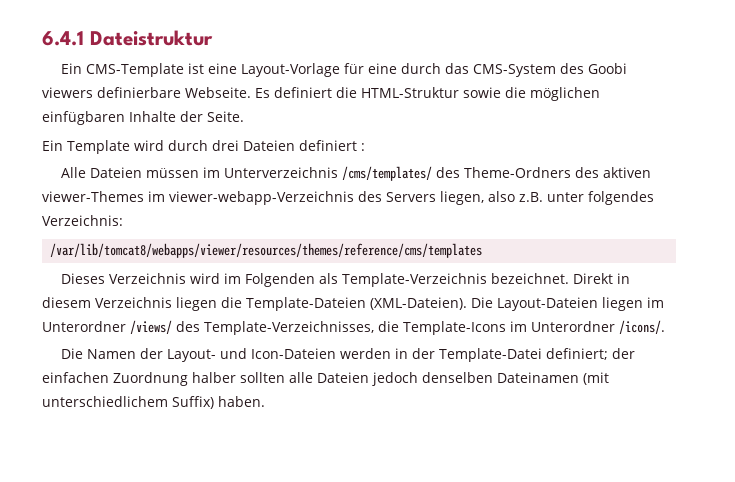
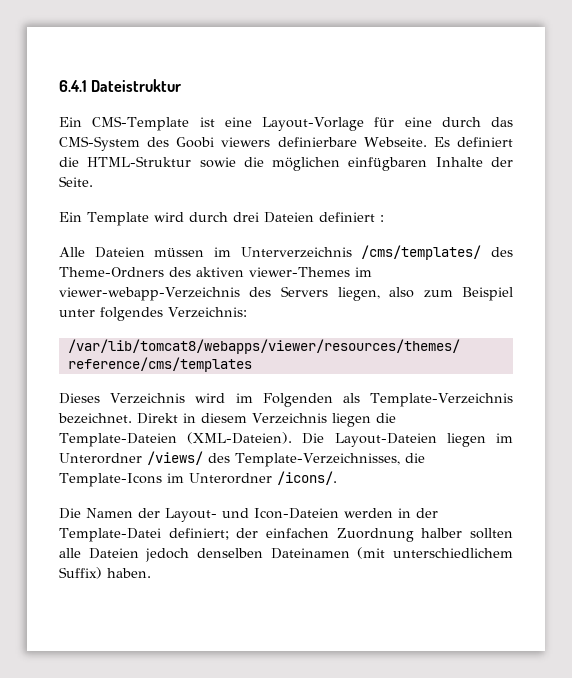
- Alle Dateien müssen im Unterverzeichnis /cms/templates/ des Theme-Ordners des aktiven viewer-Themes im viewer-webapp-Verzeichnis des Servers liegen, also z.B. unter folgendes Verzeichnis:
+ Alle Dateien müssen im Unterverzeichnis /cms/templates/ des Theme-Ordners des aktiven viewer-Themes im viewer-webapp-Verzeichnis des Servers liegen, also zum Beispiel unter folgendes Verzeichnis:

